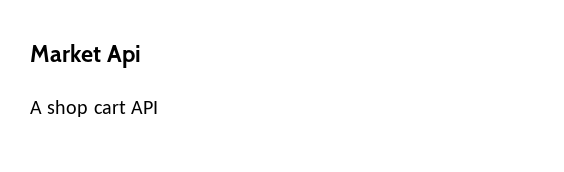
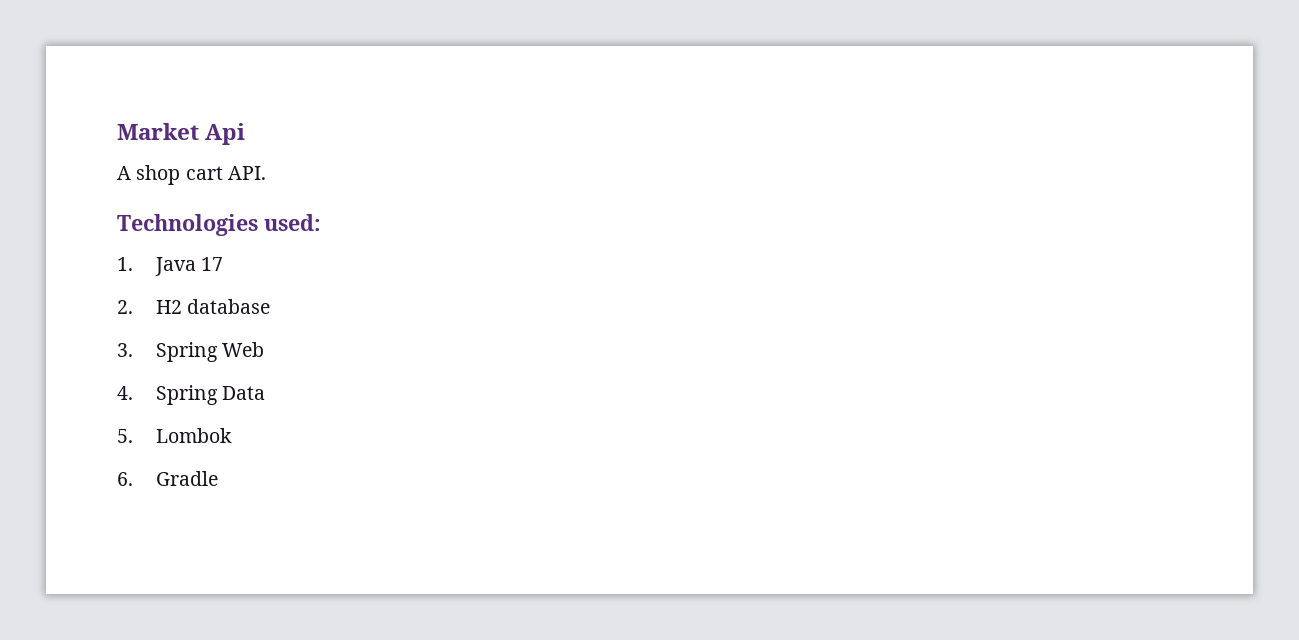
- A shop cart API
+ A shop cart API.
+ Technologies used:
+ 1. Java 17
+ 2. H2 database
+ 3. Spring Web
+ 4. Spring Data
+ 5. Lombok
+ 6. Gradle

